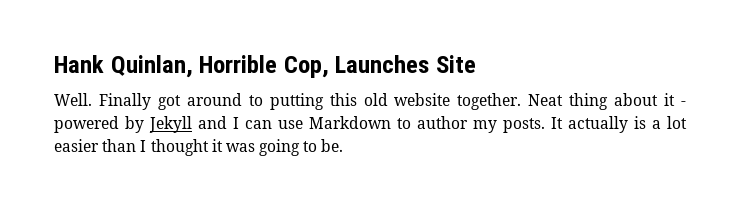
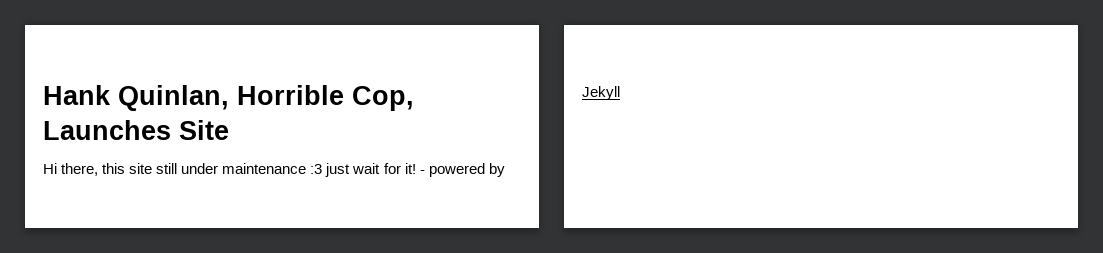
- Well. Finally got around to putting this old website together. Neat thing about it - powered by Jekyll and I can use Markdown to author my posts. It actually is a lot easier than I thought it was going to be.
+ Hi there, this site still under maintenance :3 just wait for it! - powered by Jekyll

